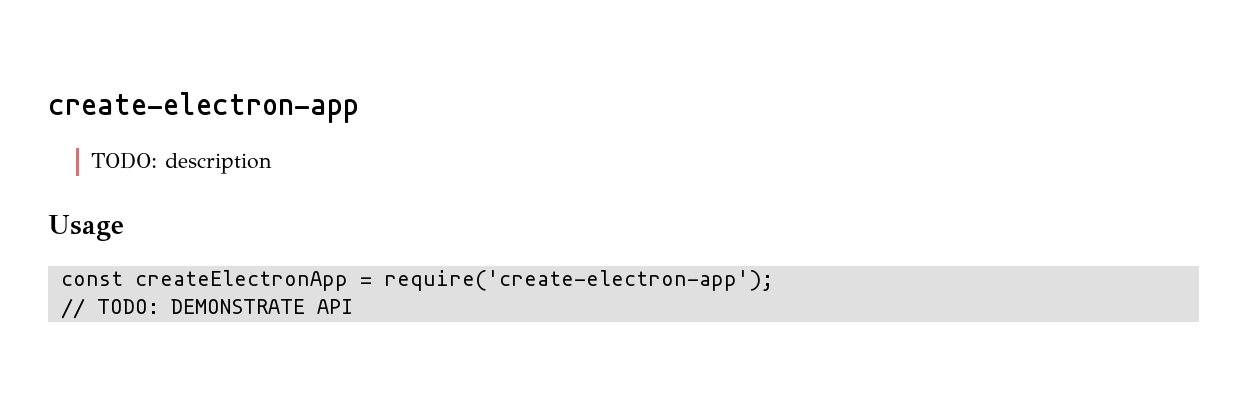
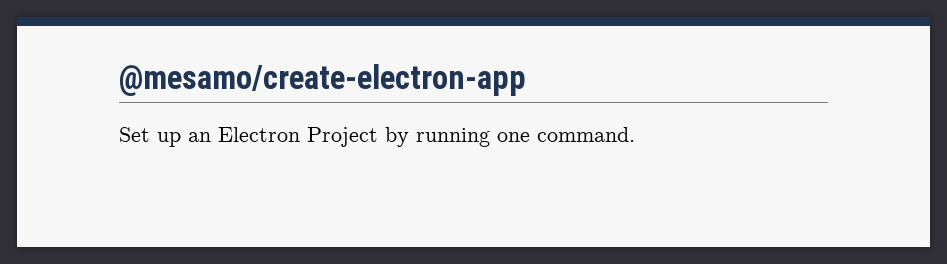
- create-electron-app
- TODO: description
- Usage
- const createElectronApp = require('create-electron-app');
- // TODO: DEMONSTRATE API
+ @mesamo/create-electron-app
+ Set up an Electron Project by running one command.

